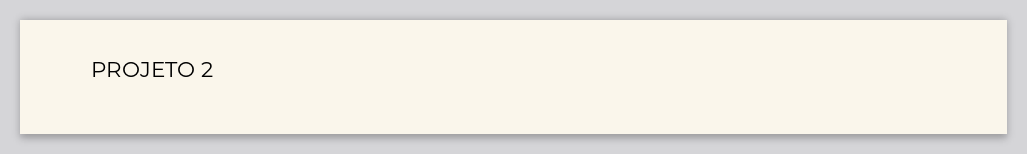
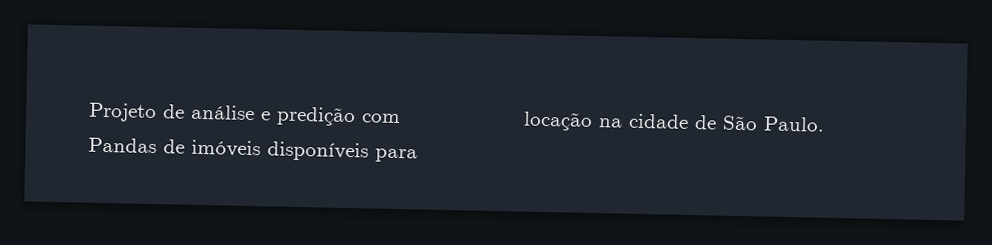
- PROJETO 2
+ Projeto de análise e predição com Pandas de imóveis disponíveis para locação na cidade de São Paulo.

